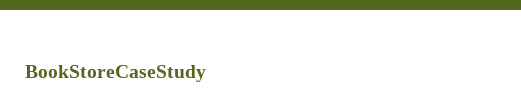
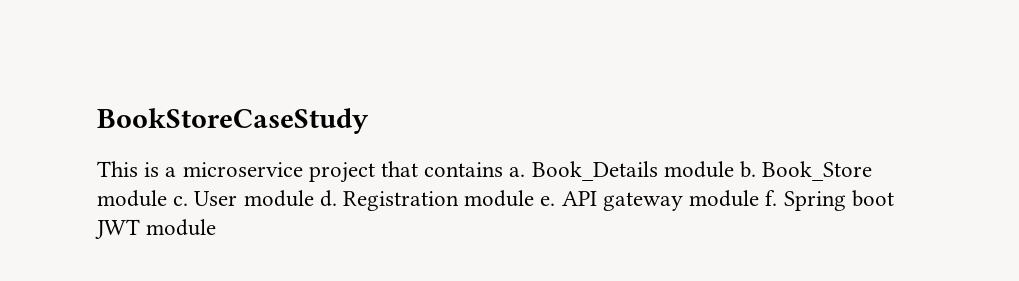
+ This is a microservice project that contains a. Book_Details module b. Book_Store module c. User module d. Registration module e. API gateway module f. Spring boot JWT module

